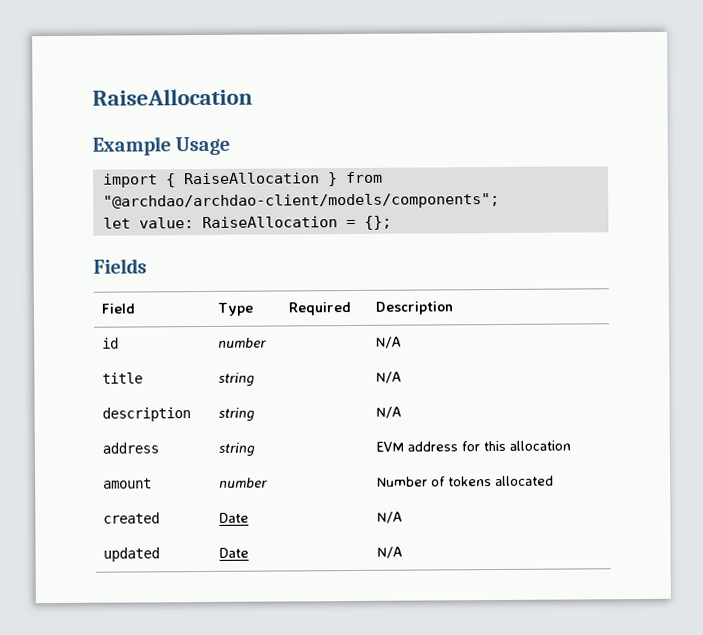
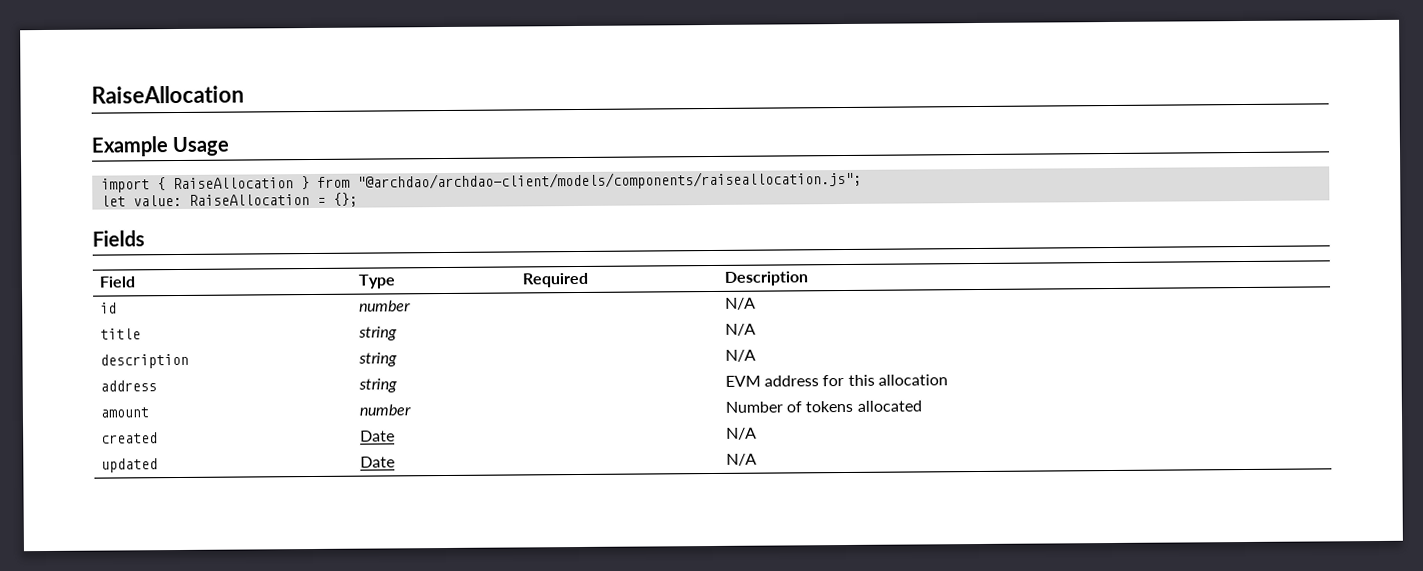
- import { RaiseAllocation } from "@archdao/archdao-client/models/components";
+ import { RaiseAllocation } from "@archdao/archdao-client/models/components/raiseallocation.js";

